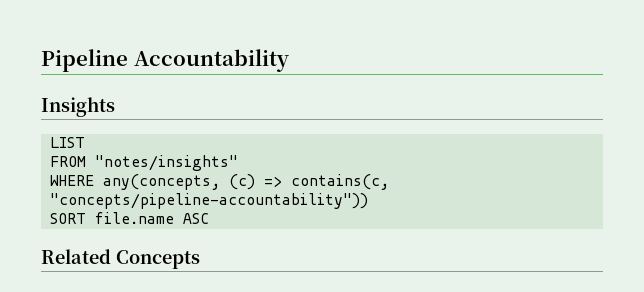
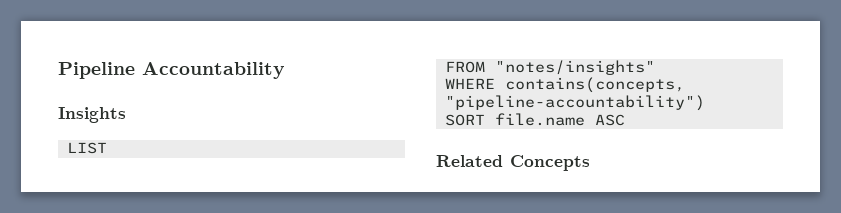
- WHERE any(concepts, (c) => contains(c, "concepts/pipeline-accountability"))
+ WHERE contains(concepts, "pipeline-accountability")

